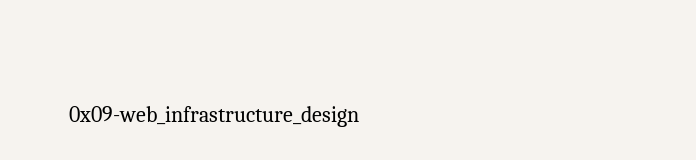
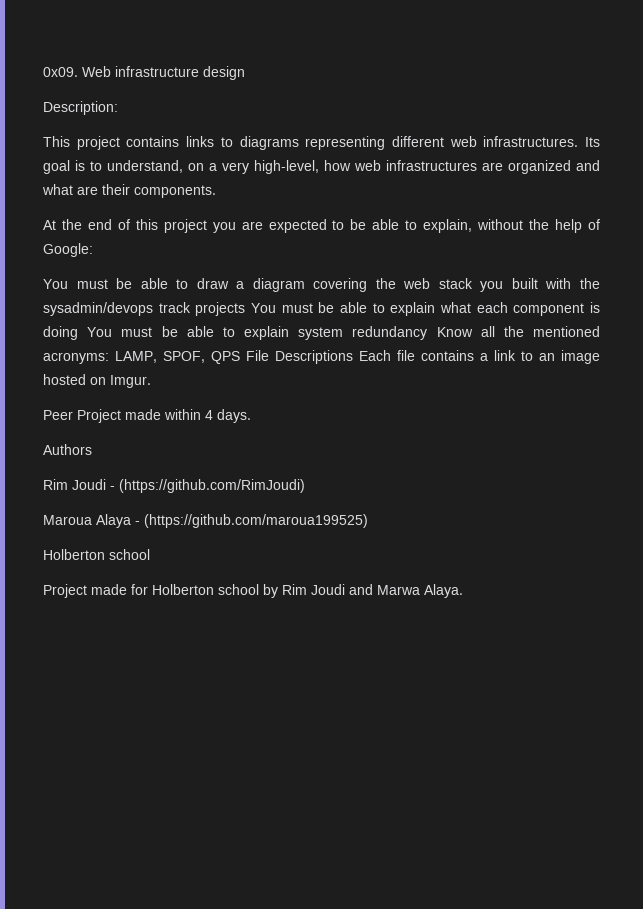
- 0x09-web_infrastructure_design
+ 0x09. Web infrastructure design
+ Description:
+ This project contains links to diagrams representing different web infrastructures. Its goal is to understand, on a very high-level, how web infrastructures are organized and what are their components.
+ At the end of this project you are expected to be able to explain, without the help of Google:
+ You must be able to draw a diagram covering the web stack you built with the sysadmin/devops track projects You must be able to explain what each component is doing You must be able to explain system redundancy Know all the mentioned acronyms: LAMP, SPOF, QPS File Descriptions Each file contains a link to an image hosted on Imgur.
+ Peer Project made within 4 days.
+ Authors
+ Rim Joudi - (https://github.com/RimJoudi)
+ Maroua Alaya - (https://github.com/maroua199525)
+ Holberton school
+ Project made for Holberton school by Rim Joudi and Marwa Alaya.

